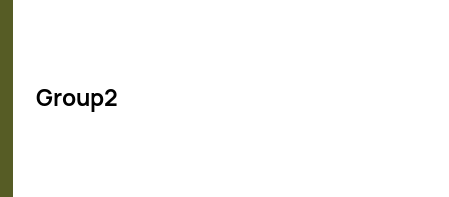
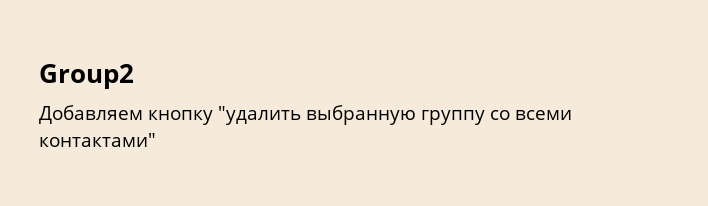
+ Добавляем кнопку "удалить выбранную группу со всеми контактами"

